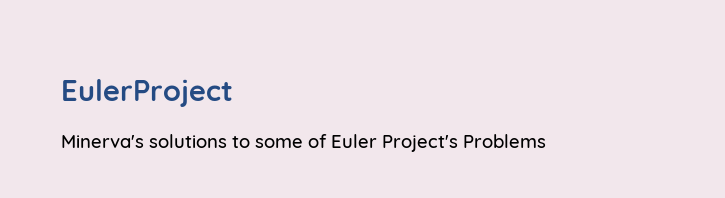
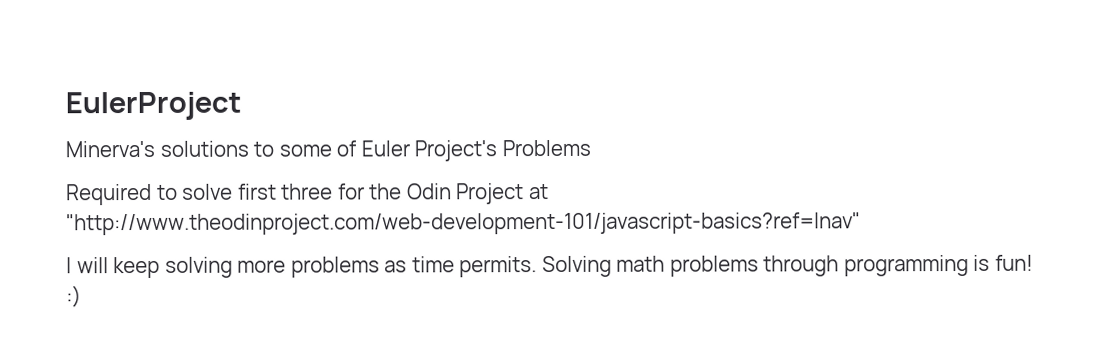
+ Required to solve first three for the Odin Project at "http://www.theodinproject.com/web-development-101/javascript-basics?ref=lnav"
+ I will keep solving more problems as time permits. Solving math problems through programming is fun! :)

